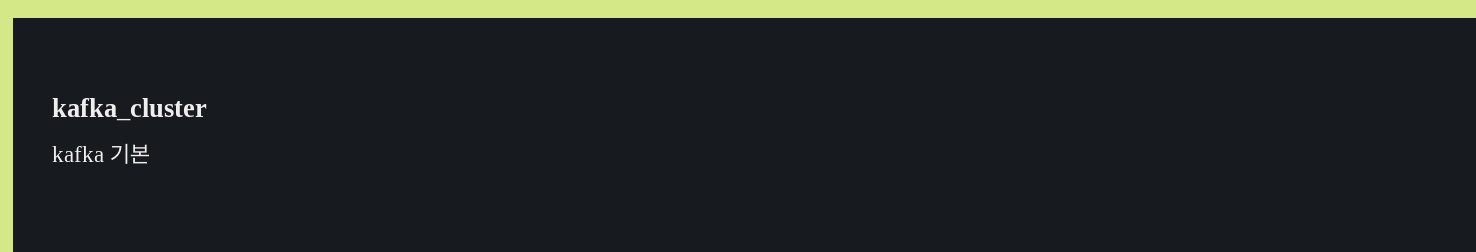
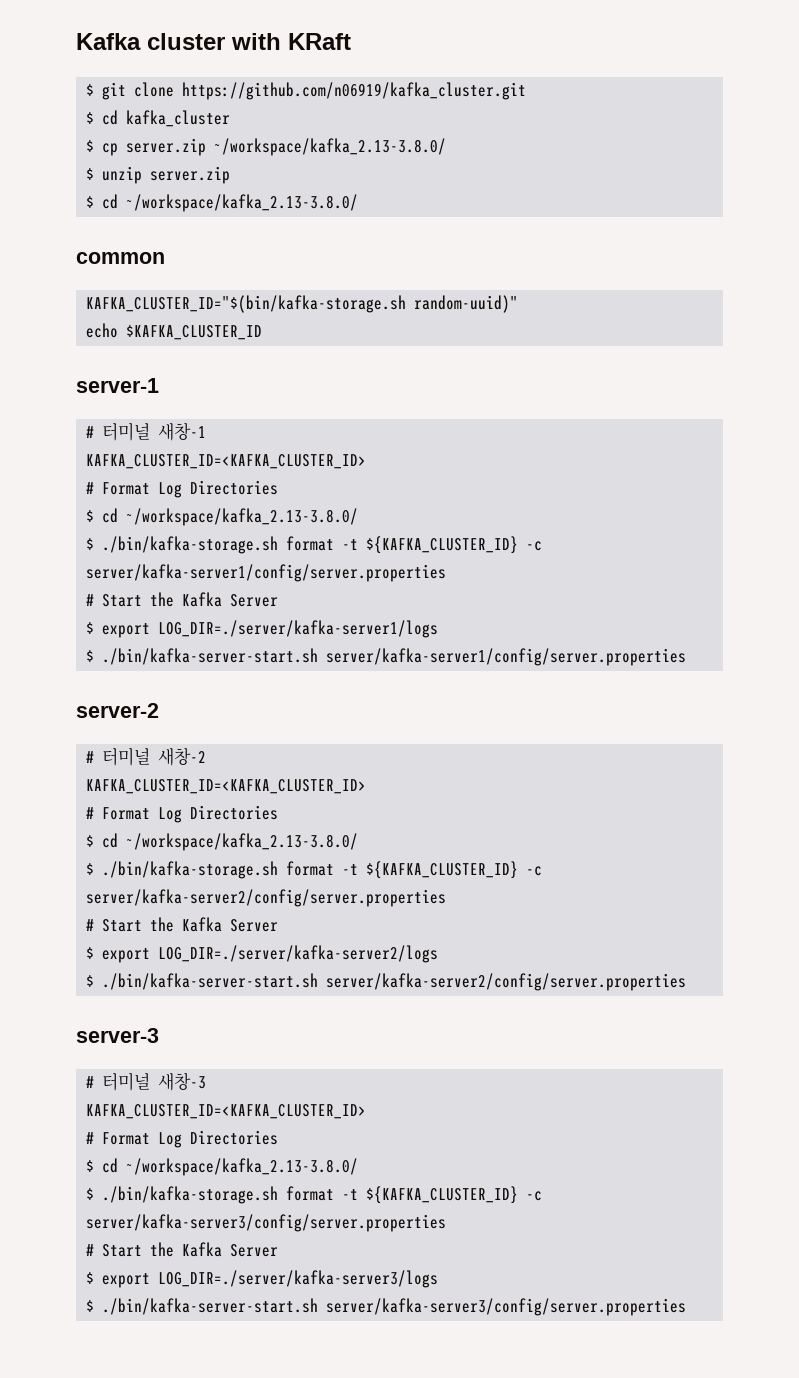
- kafka_cluster
- kafka 기본
+ Kafka cluster with KRaft
+ $ git clone https://github.com/n06919/kafka_cluster.git
+ $ cd kafka_cluster
+ $ cp server.zip ~/workspace/kafka_2.13-3.8.0/
+ $ unzip server.zip
+ $ cd ~/workspace/kafka_2.13-3.8.0/
+ common
+ KAFKA_CLUSTER_ID="$(bin/kafka-storage.sh random-uuid)"
+ echo $KAFKA_CLUSTER_ID
+ server-1
+ # 터미널 새창-1
+ KAFKA_CLUSTER_ID=<KAFKA_CLUSTER_ID>
+ # Format Log Directories
+ $ cd ~/workspace/kafka_2.13-3.8.0/
+ $ ./bin/kafka-storage.sh format -t ${KAFKA_CLUSTER_ID} -c server/kafka-server1/config/server.properties
+ # Start the Kafka Server
+ $ export LOG_DIR=./server/kafka-server1/logs
+ $ ./bin/kafka-server-start.sh server/kafka-server1/config/server.properties
+ server-2
+ # 터미널 새창-2
+ KAFKA_CLUSTER_ID=<KAFKA_CLUSTER_ID>
+ # Format Log Directories
+ $ cd ~/workspace/kafka_2.13-3.8.0/
+ $ ./bin/kafka-storage.sh format -t ${KAFKA_CLUSTER_ID} -c server/kafka-server2/config/server.properties
+ # Start the Kafka Server
+ $ export LOG_DIR=./server/kafka-server2/logs
+ $ ./bin/kafka-server-start.sh server/kafka-server2/config/server.properties
+ server-3
+ # 터미널 새창-3
+ KAFKA_CLUSTER_ID=<KAFKA_CLUSTER_ID>
+ # Format Log Directories
+ $ cd ~/workspace/kafka_2.13-3.8.0/
+ $ ./bin/kafka-storage.sh format -t ${KAFKA_CLUSTER_ID} -c server/kafka-server3/config/server.properties
+ # Start the Kafka Server
+ $ export LOG_DIR=./server/kafka-server3/logs
+ $ ./bin/kafka-server-start.sh server/kafka-server3/config/server.properties

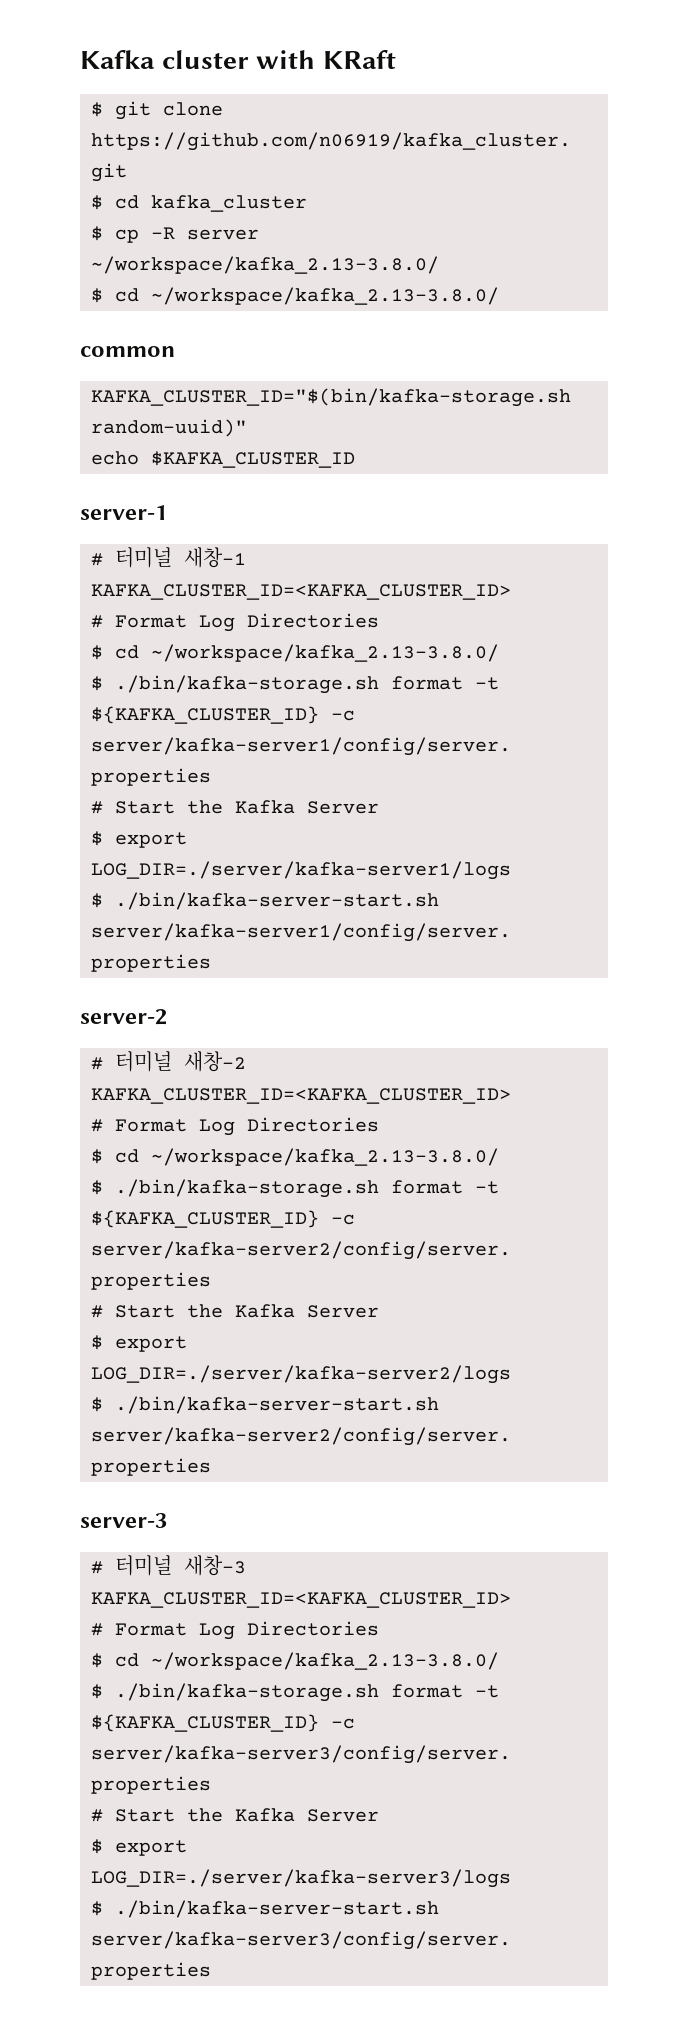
- $ cp server.zip ~/workspace/kafka_2.13-3.8.0/
- $ unzip server.zip
+ $ cp -R server ~/workspace/kafka_2.13-3.8.0/

